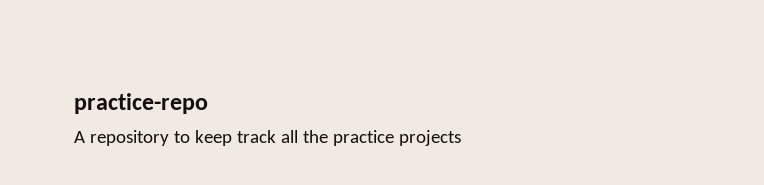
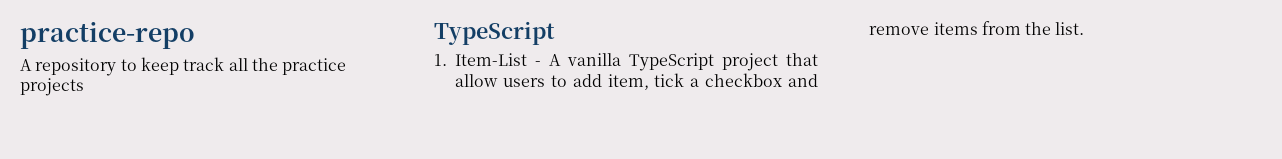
  A repository to keep track all the practice projects
+ TypeScript
+ 1. Item-List - A vanilla TypeScript project that allow users to add item, tick a checkbox and remove items from the list.

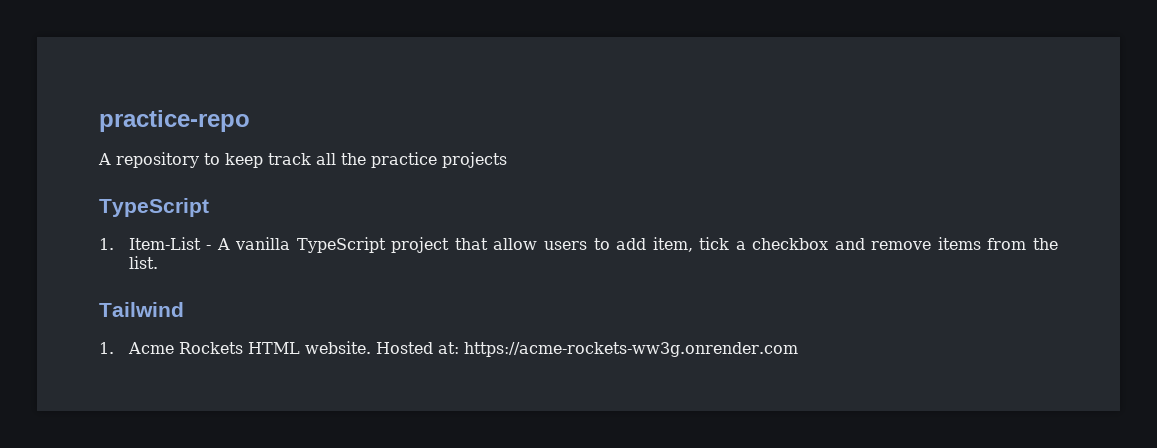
+ Tailwind
+ 1. Acme Rockets HTML website. Hosted at: https://acme-rockets-ww3g.onrender.com

